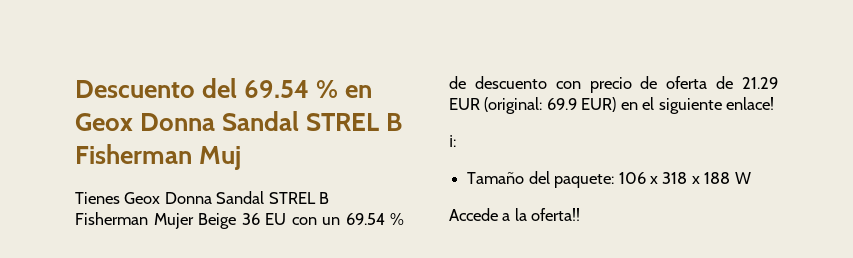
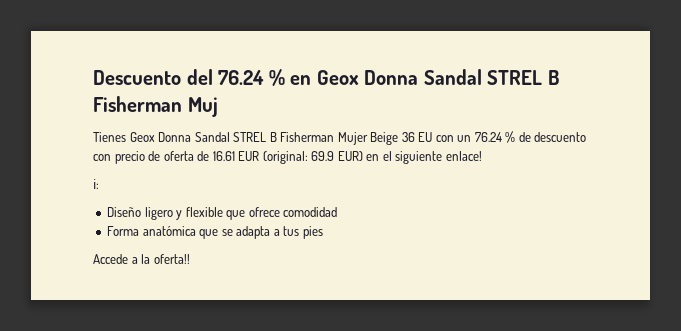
- Descuento del 69.54 % en Geox Donna Sandal STREL B Fisherman Muj
+ Descuento del 76.24 % en Geox Donna Sandal STREL B Fisherman Muj
- Tienes Geox Donna Sandal STREL B Fisherman Mujer Beige 36 EU con un 69.54 % de descuento con precio de oferta de 21.29 EUR (original: 69.9 EUR) en el siguiente enlace!
+ Tienes Geox Donna Sandal STREL B Fisherman Mujer Beige 36 EU con un 76.24 % de descuento con precio de oferta de 16.61 EUR (original: 69.9 EUR) en el siguiente enlace!
- Tamaño del paquete: 106 x 318 x 188 W
+ Diseño ligero y flexible que ofrece comodidad
+ Forma anatómica que se adapta a tus pies

